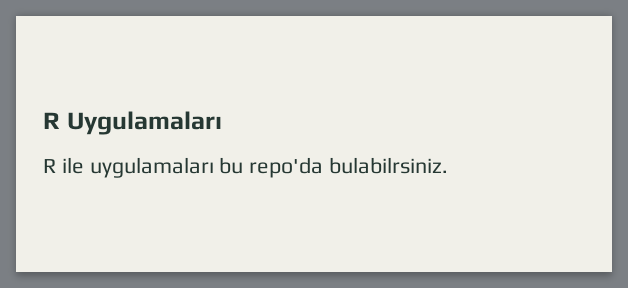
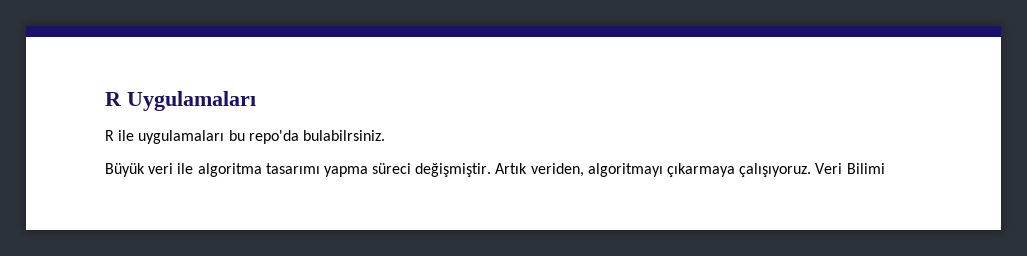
+ Büyük veri ile algoritma tasarımı yapma süreci değişmiştir. Artık veriden, algoritmayı çıkarmaya çalışıyoruz. Veri Bilimi

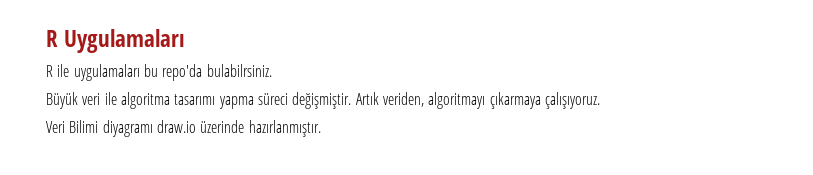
- Artık veriden, algoritmayı çıkarmaya çalışıyoruz. Veri Bilimi
+ Artık veriden, algoritmayı çıkarmaya çalışıyoruz.
+ Veri Bilimi diyagramı draw.io üzerinde hazırlanmıştır.

